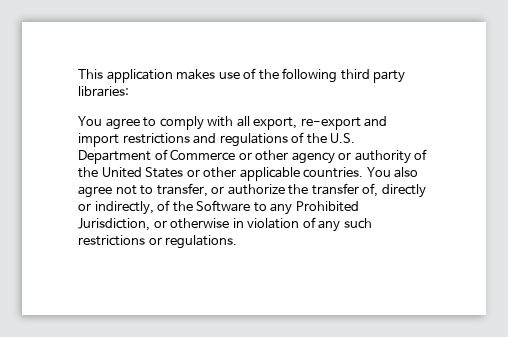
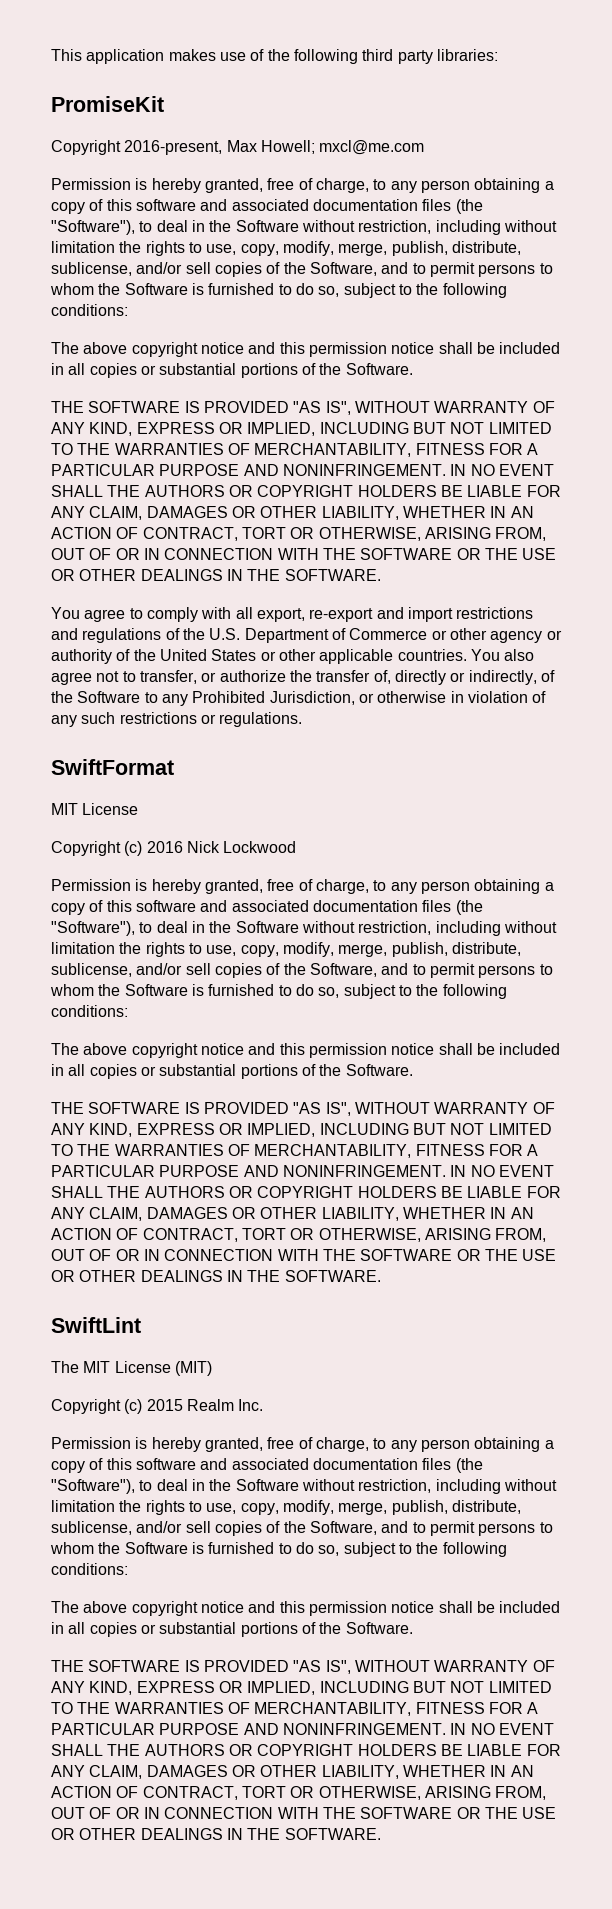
+ PromiseKit
+ Copyright 2016-present, Max Howell; mxcl@me.com
+ Permission is hereby granted, free of charge, to any person obtaining a copy of this software and associated documentation files (the "Software"), to deal in the Software without restriction, including without limitation the rights to use, copy, modify, merge, publish, distribute, sublicense, and/or sell copies of the Software, and to permit persons to whom the Software is furnished to do so, subject to the following conditions:
+ The above copyright notice and this permission notice shall be included in all copies or substantial portions of the Software.
+ THE SOFTWARE IS PROVIDED "AS IS", WITHOUT WARRANTY OF ANY KIND, EXPRESS OR IMPLIED, INCLUDING BUT NOT LIMITED TO THE WARRANTIES OF MERCHANTABILITY, FITNESS FOR A PARTICULAR PURPOSE AND NONINFRINGEMENT. IN NO EVENT SHALL THE AUTHORS OR COPYRIGHT HOLDERS BE LIABLE FOR ANY CLAIM, DAMAGES OR OTHER LIABILITY, WHETHER IN AN ACTION OF CONTRACT, TORT OR OTHERWISE, ARISING FROM, OUT OF OR IN CONNECTION WITH THE SOFTWARE OR THE USE OR OTHER DEALINGS IN THE SOFTWARE.
+ SwiftFormat
+ MIT License
+ Copyright (c) 2016 Nick Lockwood
+ Permission is hereby granted, free of charge, to any person obtaining a copy of this software and associated documentation files (the "Software"), to deal in the Software without restriction, including without limitation the rights to use, copy, modify, merge, publish, distribute, sublicense, and/or sell copies of the Software, and to permit persons to whom the Software is furnished to do so, subject to the following conditions:
+ The above copyright notice and this permission notice shall be included in all copies or substantial portions of the Software.
+ THE SOFTWARE IS PROVIDED "AS IS", WITHOUT WARRANTY OF ANY KIND, EXPRESS OR IMPLIED, INCLUDING BUT NOT LIMITED TO THE WARRANTIES OF MERCHANTABILITY, FITNESS FOR A PARTICULAR PURPOSE AND NONINFRINGEMENT. IN NO EVENT SHALL THE AUTHORS OR COPYRIGHT HOLDERS BE LIABLE FOR ANY CLAIM, DAMAGES OR OTHER LIABILITY, WHETHER IN AN ACTION OF CONTRACT, TORT OR OTHERWISE, ARISING FROM, OUT OF OR IN CONNECTION WITH THE SOFTWARE OR THE USE OR OTHER DEALINGS IN THE SOFTWARE.
+ SwiftLint
+ The MIT License (MIT)
+ Copyright (c) 2015 Realm Inc.
+ Permission is hereby granted, free of charge, to any person obtaining a copy of this software and associated documentation files (the "Software"), to deal in the Software without restriction, including without limitation the rights to use, copy, modify, merge, publish, distribute, sublicense, and/or sell copies of the Software, and to permit persons to whom the Software is furnished to do so, subject to the following conditions:
+ The above copyright notice and this permission notice shall be included in all copies or substantial portions of the Software.
+ THE SOFTWARE IS PROVIDED "AS IS", WITHOUT WARRANTY OF ANY KIND, EXPRESS OR IMPLIED, INCLUDING BUT NOT LIMITED TO THE WARRANTIES OF MERCHANTABILITY, FITNESS FOR A PARTICULAR PURPOSE AND NONINFRINGEMENT. IN NO EVENT SHALL THE AUTHORS OR COPYRIGHT HOLDERS BE LIABLE FOR ANY CLAIM, DAMAGES OR OTHER LIABILITY, WHETHER IN AN ACTION OF CONTRACT, TORT OR OTHERWISE, ARISING FROM, OUT OF OR IN CONNECTION WITH THE SOFTWARE OR THE USE OR OTHER DEALINGS IN THE SOFTWARE.

